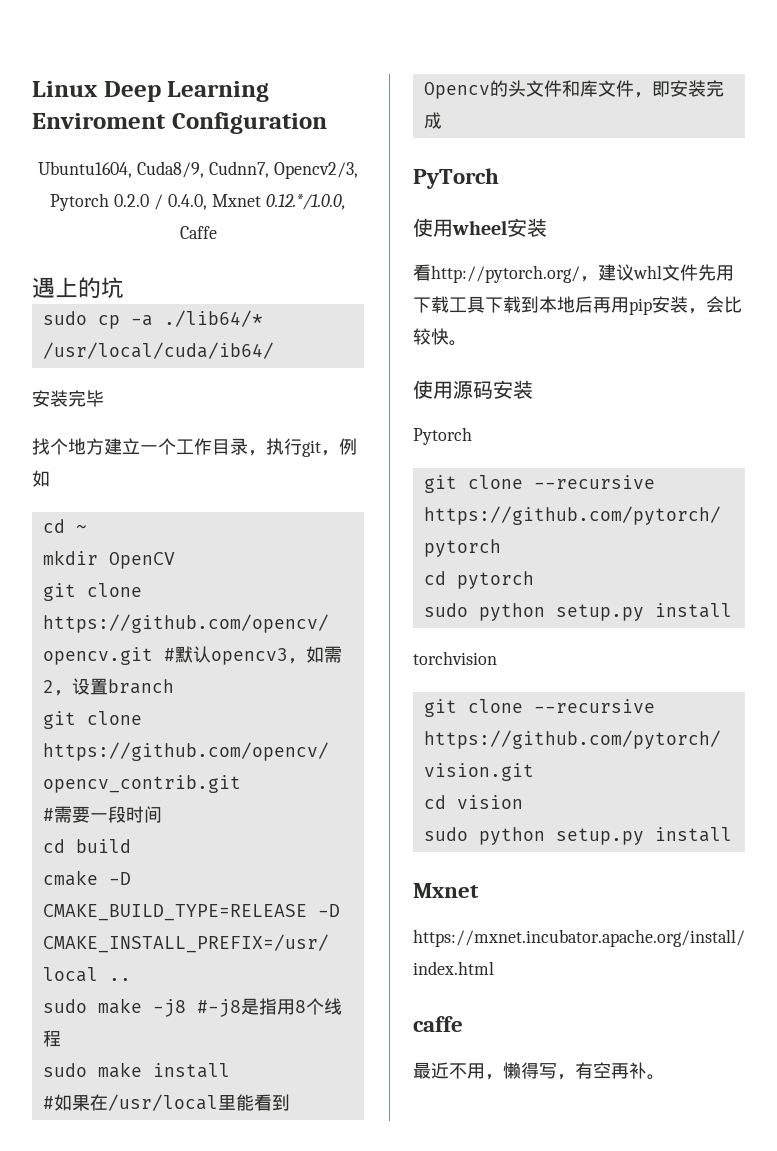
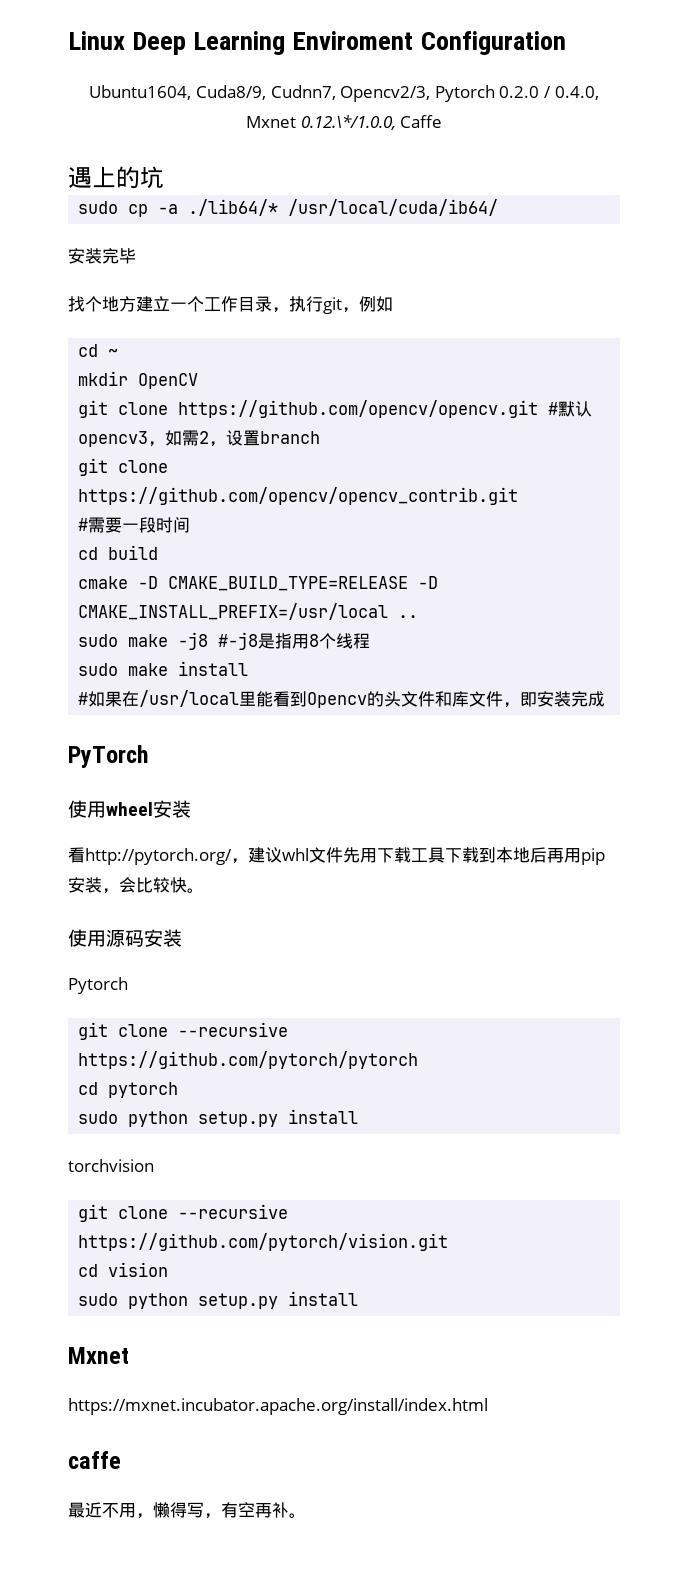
- Ubuntu1604, Cuda8/9, Cudnn7, Opencv2/3, Pytorch 0.2.0 / 0.4.0, Mxnet 0.12.*/1.0.0, Caffe
+ Ubuntu1604, Cuda8/9, Cudnn7, Opencv2/3, Pytorch 0.2.0 / 0.4.0, Mxnet 0.12.\*/1.0.0, Caffe

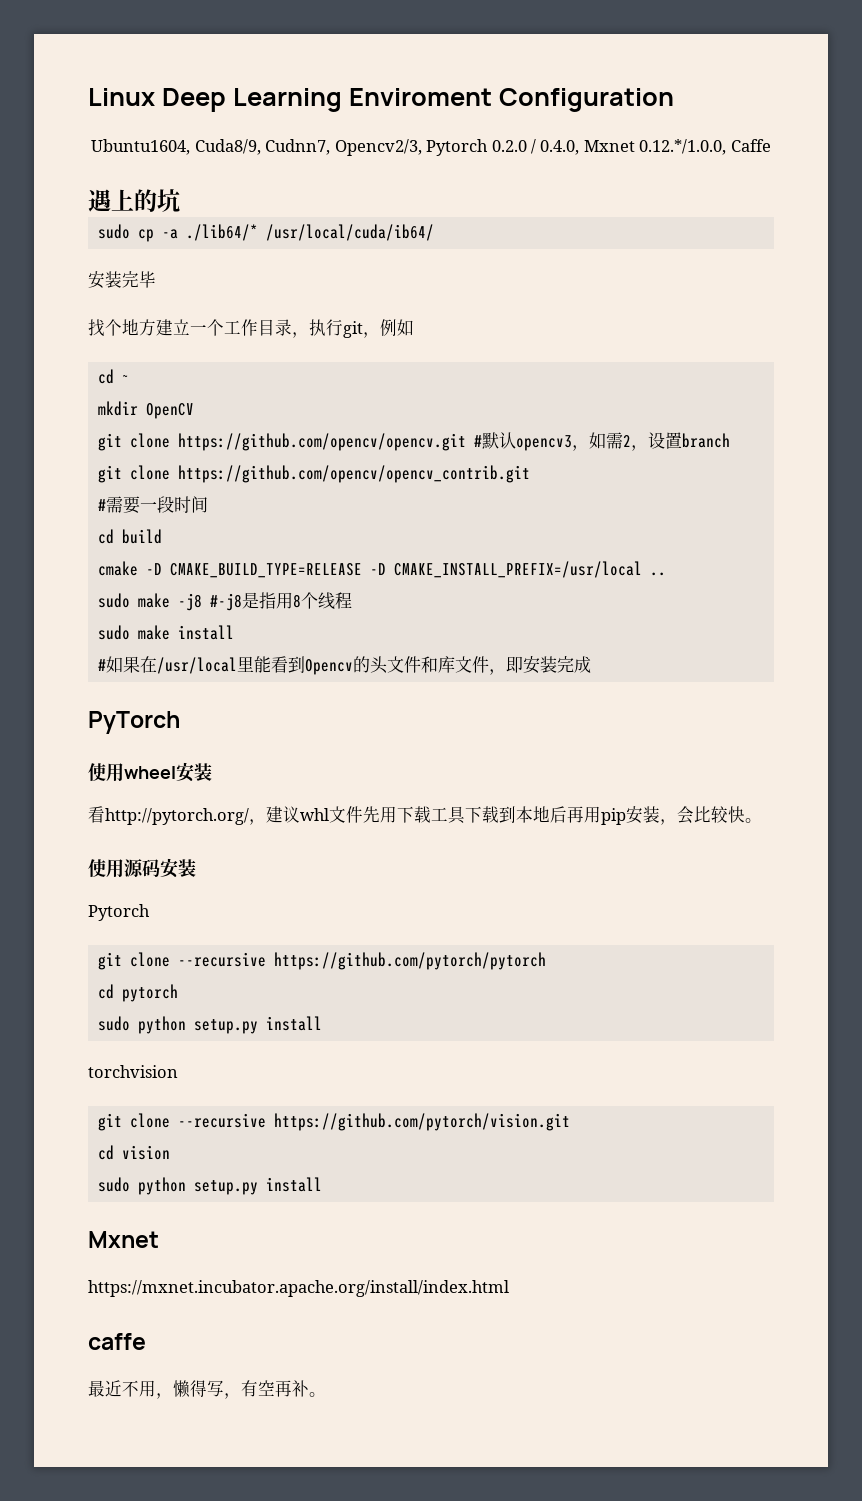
- Ubuntu1604, Cuda8/9, Cudnn7, Opencv2/3, Pytorch 0.2.0 / 0.4.0, Mxnet 0.12.\*/1.0.0, Caffe
+ Ubuntu1604, Cuda8/9, Cudnn7, Opencv2/3, Pytorch 0.2.0 / 0.4.0, Mxnet 0.12.*/1.0.0, Caffe

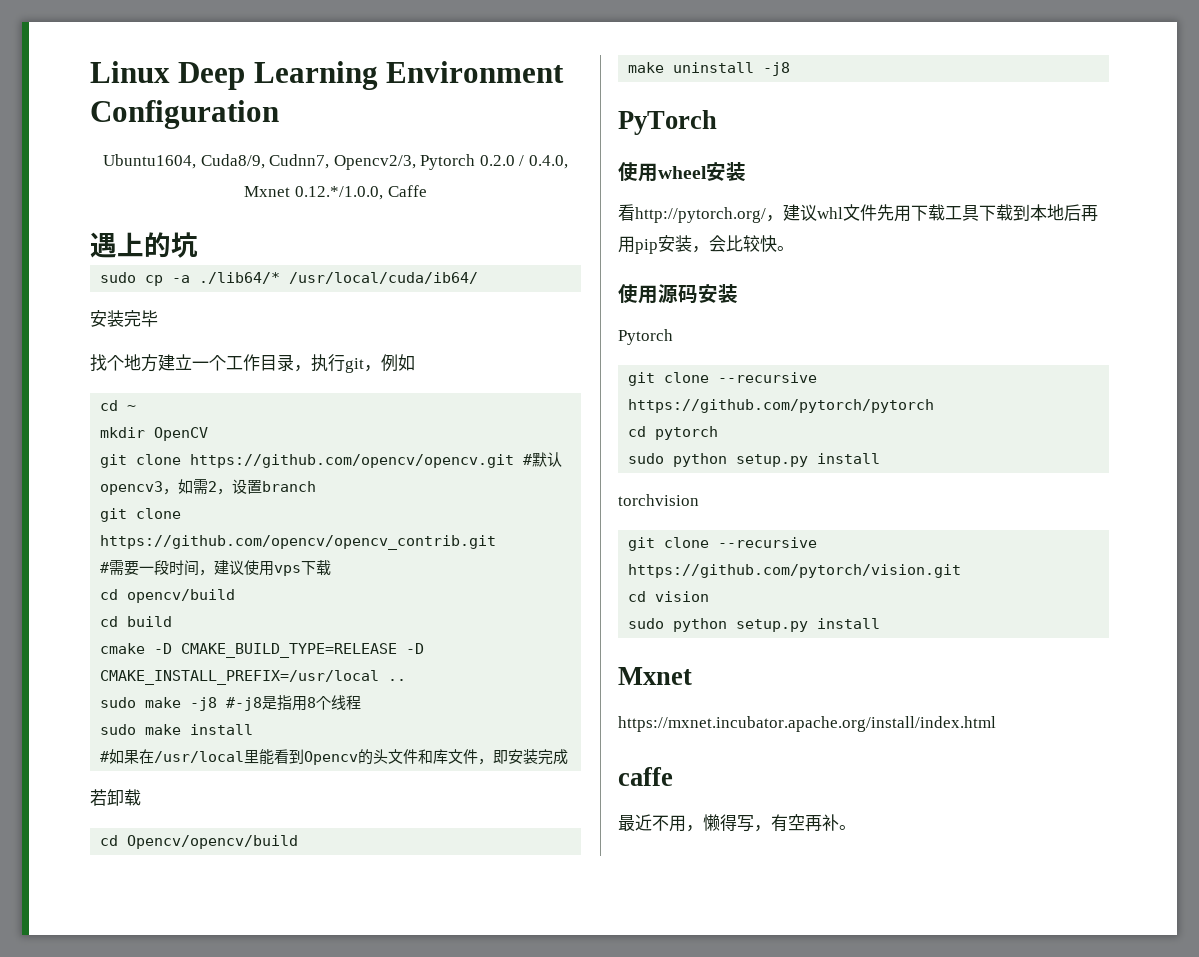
- Linux Deep Learning Enviroment Configuration
+ Linux Deep Learning Environment Configuration
- #需要一段时间
+ #需要一段时间，建议使用vps下载
+ cd opencv/build
+ 若卸载
+ cd Opencv/opencv/build
+ make uninstall -j8

